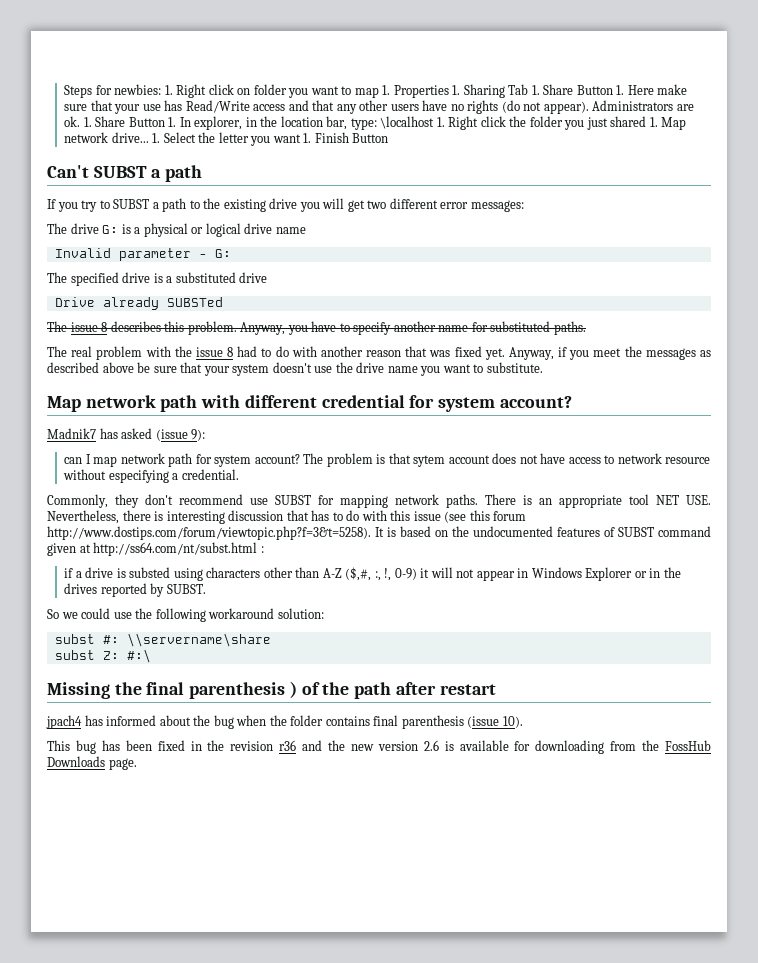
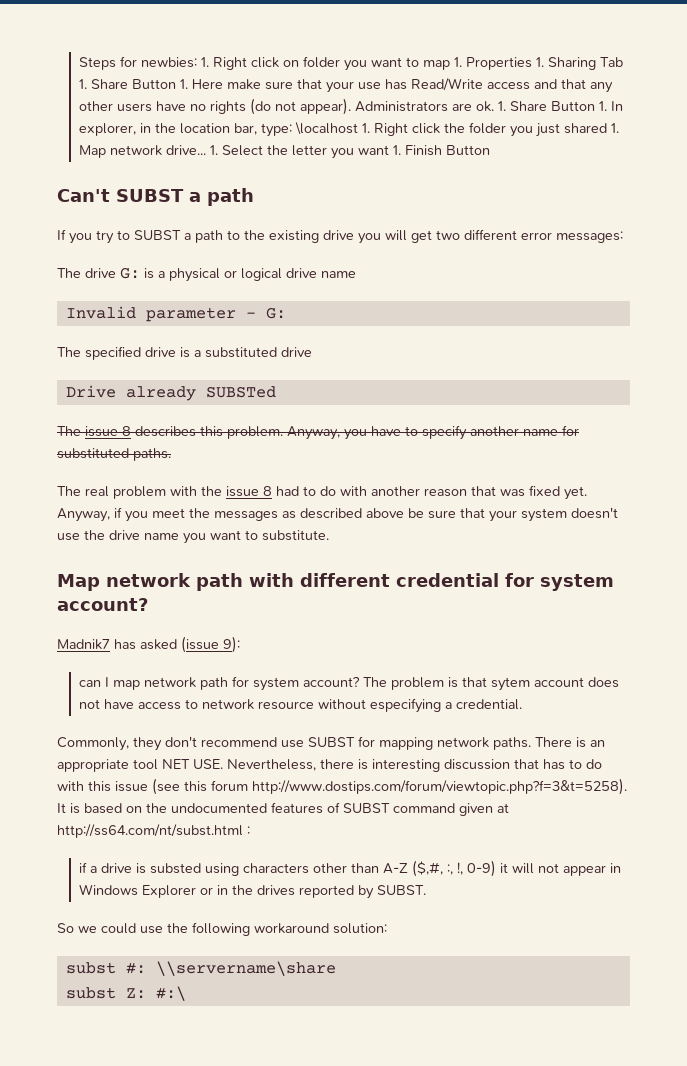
- Missing the final parenthesis ) of the path after restart
- jpach4 has informed about the bug when the folder contains final parenthesis (issue 10).
- This bug has been fixed in the revision r36 and the new version 2.6 is available for downloading from the FossHub Downloads page.

